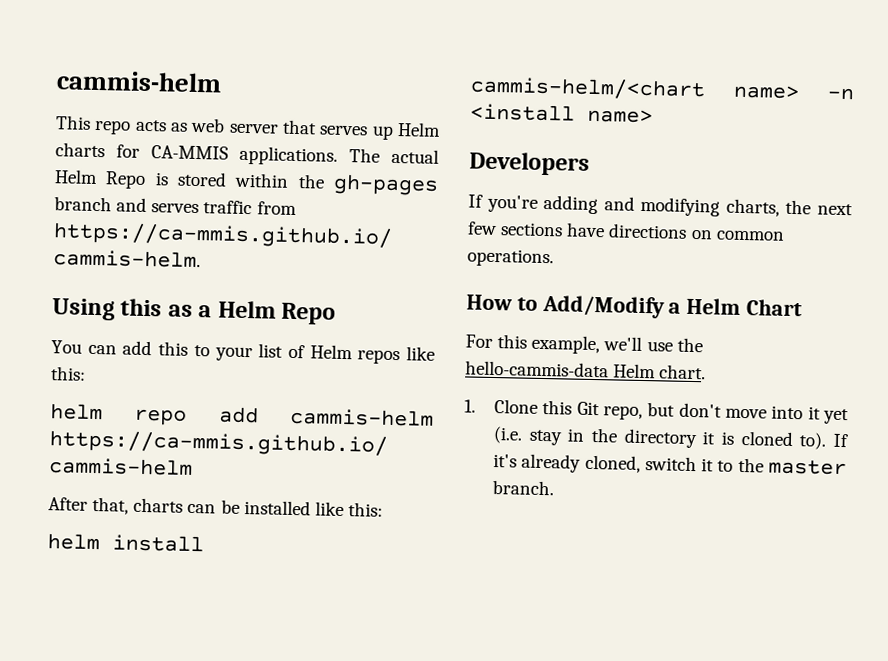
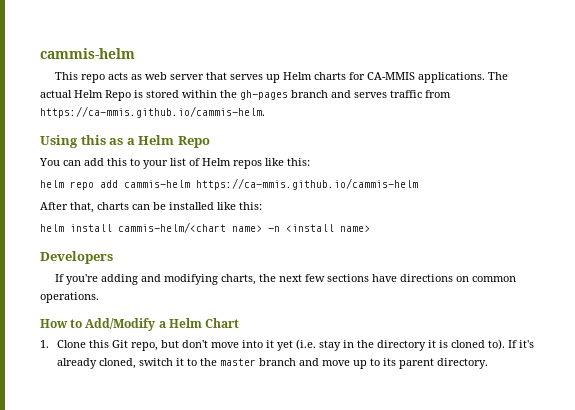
- For this example, we'll use the hello-cammis-data Helm chart.
- If it's already cloned, switch it to the master branch.
+ If it's already cloned, switch it to the master branch and move up to its parent directory.

